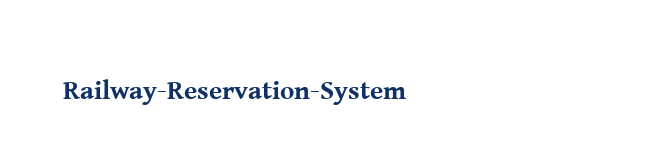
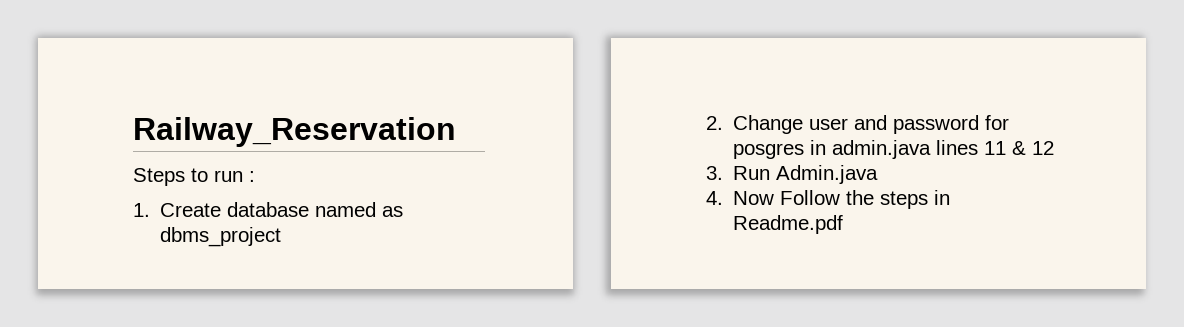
- Railway-Reservation-System
+ Railway_Reservation
+ Steps to run :
+ 1. Create database named as dbms_project
+ 2. Change user and password for posgres in admin.java lines 11 & 12
+ 3. Run Admin.java
+ 4. Now Follow the steps in Readme.pdf

